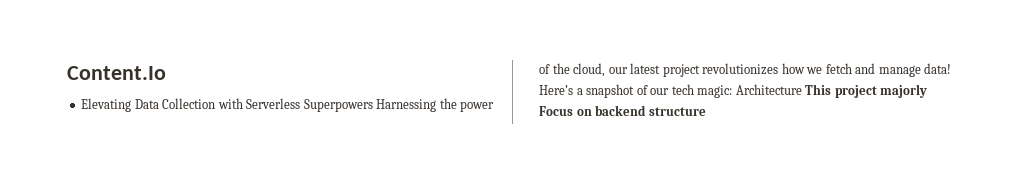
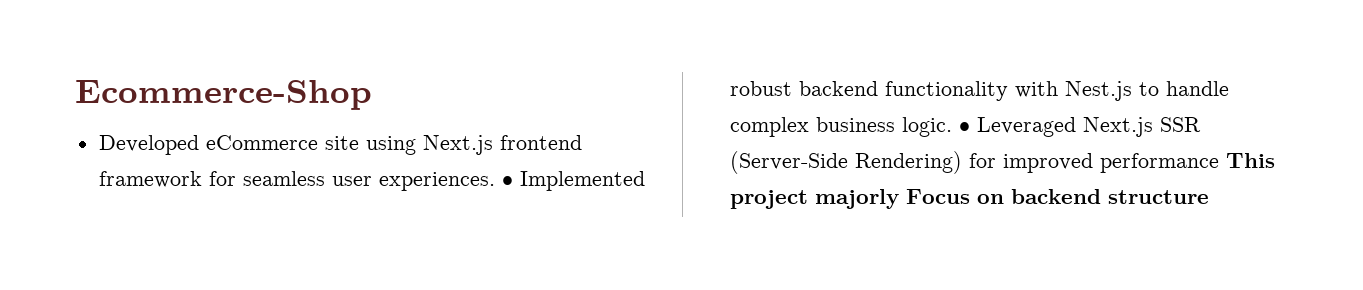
- Content.Io
- Elevating Data Collection with Serverless Superpowers Harnessing the power of the cloud, our latest project revolutionizes how we fetch and manage data! Here’s a snapshot of our tech magic: Architecture This project majorly Focus on backend structure
+ Ecommerce-Shop
+ Developed eCommerce site using Next.js frontend framework for seamless user experiences. • Implemented robust backend functionality with Nest.js to handle complex business logic. • Leveraged Next.js SSR (Server-Side Rendering) for improved performance This project majorly Focus on backend structure

